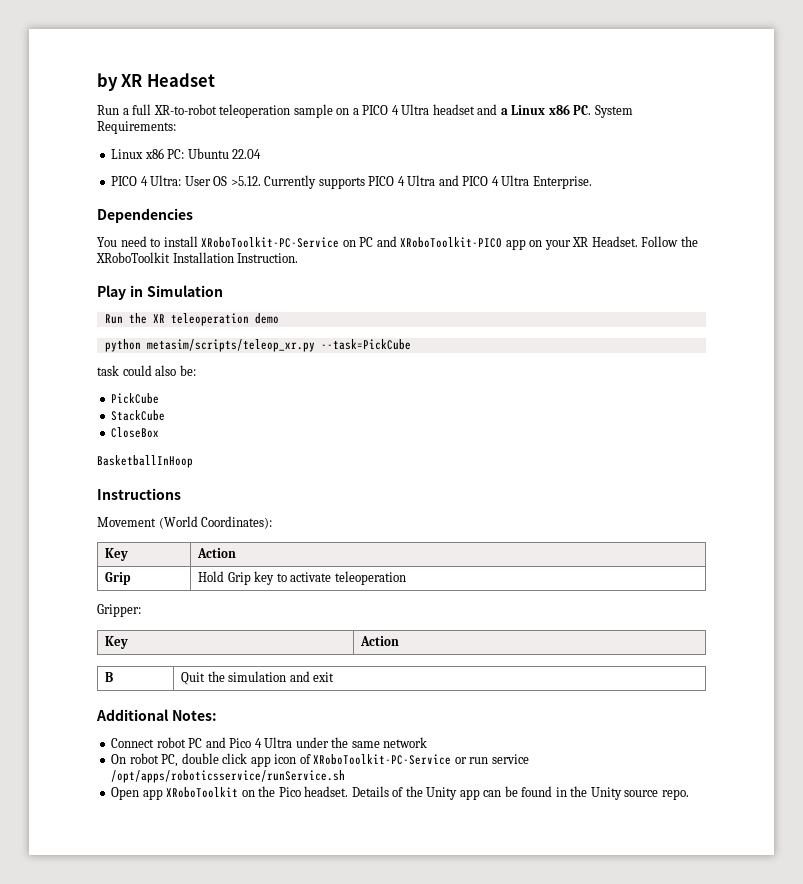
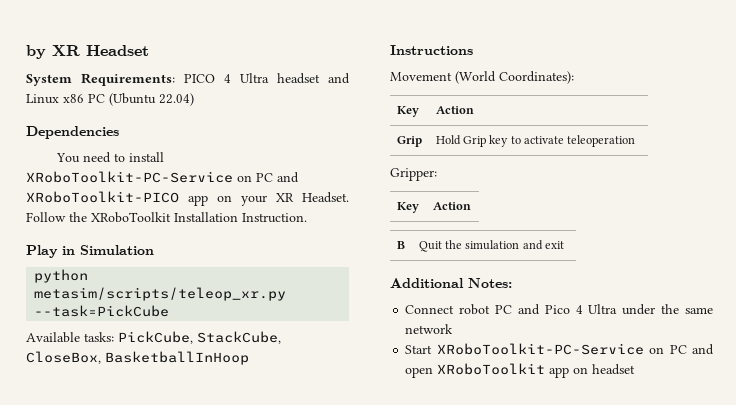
- Run a full XR-to-robot teleoperation sample on a PICO 4 Ultra headset and a Linux x86 PC. System Requirements:
- Linux x86 PC: Ubuntu 22.04
- PICO 4 Ultra: User OS >5.12. Currently supports PICO 4 Ultra and PICO 4 Ultra Enterprise.
+ System Requirements: PICO 4 Ultra headset and Linux x86 PC (Ubuntu 22.04)
- Run the XR teleoperation demo
  python metasim/scripts/teleop_xr.py --task=PickCube
- task could also be:
- PickCube
- StackCube
- CloseBox
- BasketballInHoop
+ Available tasks: PickCube, StackCube, CloseBox, BasketballInHoop
- On robot PC, double click app icon of XRoboToolkit-PC-Service or run service /opt/apps/roboticsservice/runService.sh
- Open app XRoboToolkit on the Pico headset. Details of the Unity app can be found in the Unity source repo.
+ Start XRoboToolkit-PC-Service on PC and open XRoboToolkit app on headset

